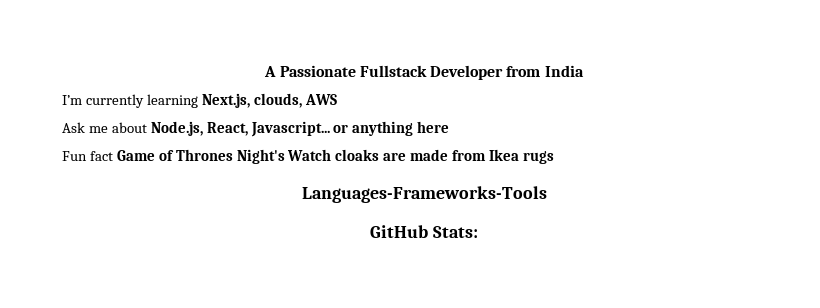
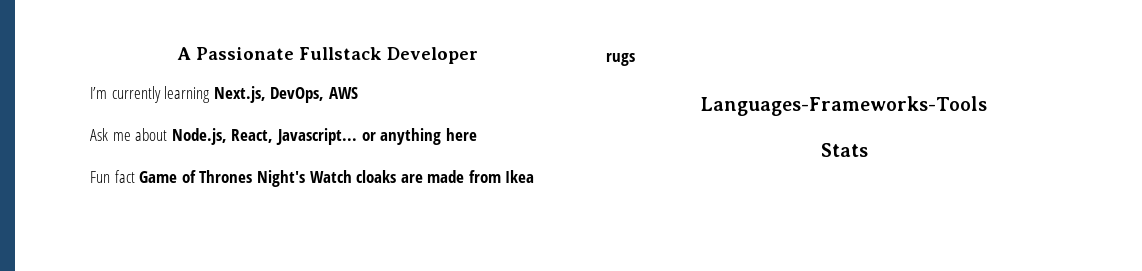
- A Passionate Fullstack Developer from India
+ A Passionate Fullstack Developer
- I’m currently learning Next.js, clouds, AWS
+ I’m currently learning Next.js, DevOps, AWS
- GitHub Stats:
+ Stats

